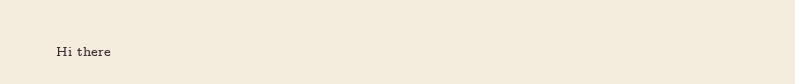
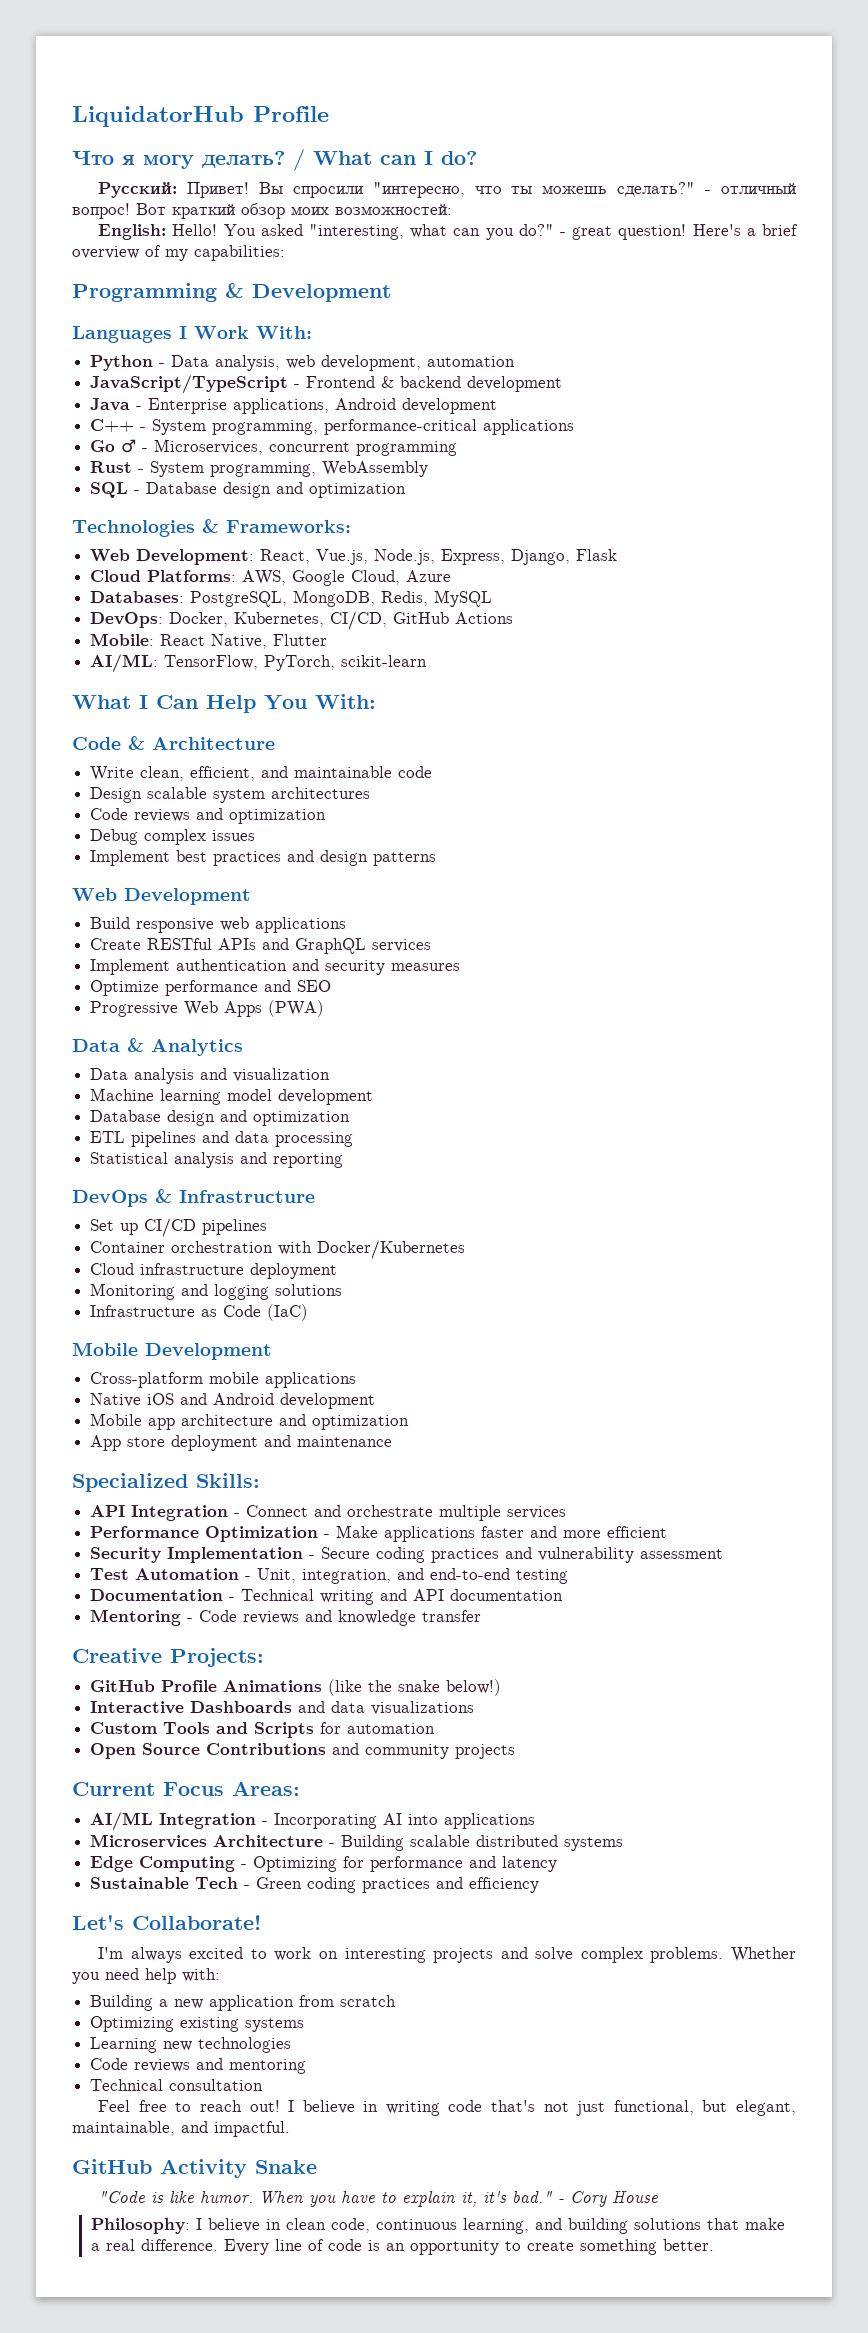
- Hi there
+ LiquidatorHub Profile
+ Что я могу делать? / What can I do?
+ Русский: Привет! Вы спросили "интересно, что ты можешь сделать?" - отличный вопрос! Вот краткий обзор моих возможностей:
+ English: Hello! You asked "interesting, what can you do?" - great question! Here's a brief overview of my capabilities:
+ Programming & Development
+ Languages I Work With:
+ Python - Data analysis, web development, automation
+ JavaScript/TypeScript - Frontend & backend development
+ Java - Enterprise applications, Android development
+ C++ - System programming, performance-critical applications
+ Go ♂ - Microservices, concurrent programming
+ Rust - System programming, WebAssembly
+ SQL - Database design and optimization
+ Technologies & Frameworks:
+ Web Development: React, Vue.js, Node.js, Express, Django, Flask
+ Cloud Platforms: AWS, Google Cloud, Azure
+ Databases: PostgreSQL, MongoDB, Redis, MySQL
+ DevOps: Docker, Kubernetes, CI/CD, GitHub Actions
+ Mobile: React Native, Flutter
+ AI/ML: TensorFlow, PyTorch, scikit-learn
+ What I Can Help You With:
+ Code & Architecture
+ Write clean, efficient, and maintainable code
+ Design scalable system architectures
+ Code reviews and optimization
+ Debug complex issues
+ Implement best practices and design patterns
+ Web Development
+ Build responsive web applications
+ Create RESTful APIs and GraphQL services
+ Implement authentication and security measures
+ Optimize performance and SEO
+ Progressive Web Apps (PWA)
+ Data & Analytics
+ Data analysis and visualization
+ Machine learning model development
+ Database design and optimization
+ ETL pipelines and data processing
+ Statistical analysis and reporting
+ DevOps & Infrastructure
+ Set up CI/CD pipelines
+ Container orchestration with Docker/Kubernetes
+ Cloud infrastructure deployment
+ Monitoring and logging solutions
+ Infrastructure as Code (IaC)
+ Mobile Development
+ Cross-platform mobile applications
+ Native iOS and Android development
+ Mobile app architecture and optimization
+ App store deployment and maintenance
+ Specialized Skills:
+ API Integration - Connect and orchestrate multiple services
+ Performance Optimization - Make applications faster and more efficient
+ Security Implementation - Secure coding practices and vulnerability assessment
+ Test Automation - Unit, integration, and end-to-end testing
+ Documentation - Technical writing and API documentation
+ Mentoring - Code reviews and knowledge transfer
+ Creative Projects:
+ GitHub Profile Animations (like the snake below!)
+ Interactive Dashboards and data visualizations
+ Custom Tools and Scripts for automation
+ Open Source Contributions and community projects
+ Current Focus Areas:
+ AI/ML Integration - Incorporating AI into applications
+ Microservices Architecture - Building scalable distributed systems
+ Edge Computing - Optimizing for performance and latency
+ Sustainable Tech - Green coding practices and efficiency
+ Let's Collaborate!
+ I'm always excited to work on interesting projects and solve complex problems. Whether you need help with:
+ Building a new application from scratch
+ Optimizing existing systems
+ Learning new technologies
+ Code reviews and mentoring
+ Technical consultation
+ Feel free to reach out! I believe in writing code that's not just functional, but elegant, maintainable, and impactful.
+ GitHub Activity Snake
+ "Code is like humor. When you have to explain it, it's bad." - Cory House
+ Philosophy: I believe in clean code, continuous learning, and building solutions that make a real difference. Every line of code is an opportunity to create something better.

